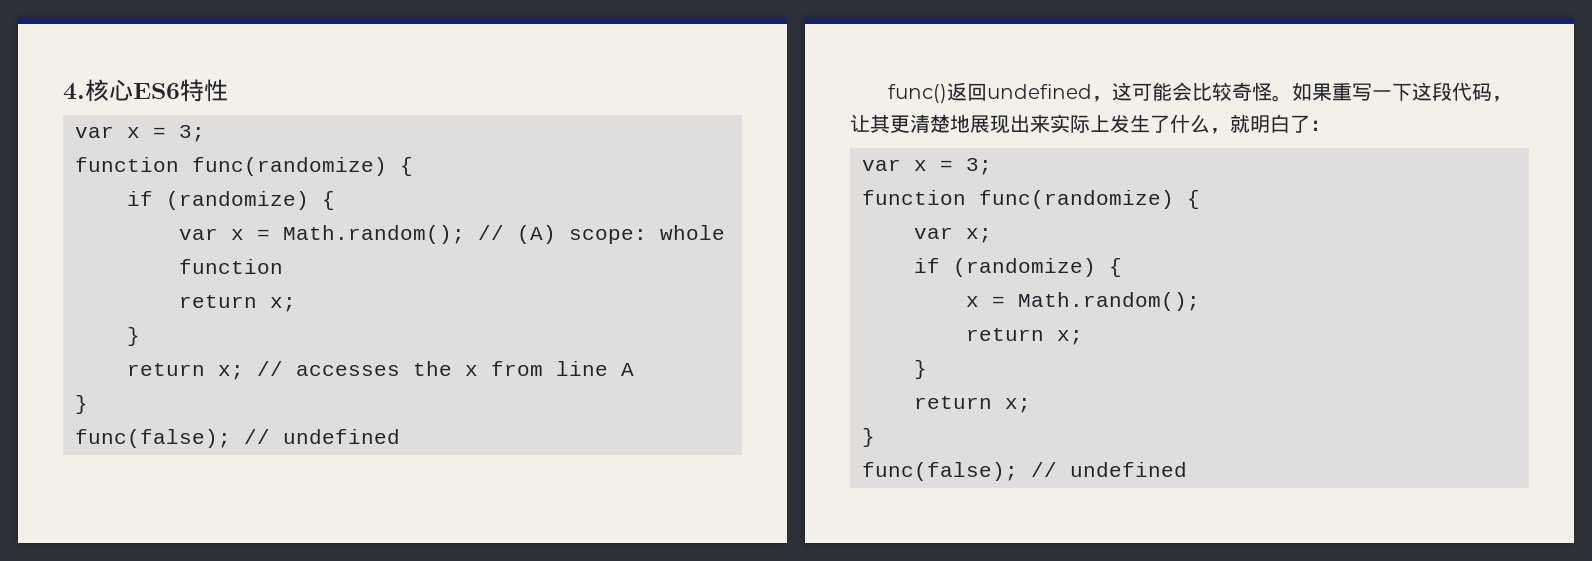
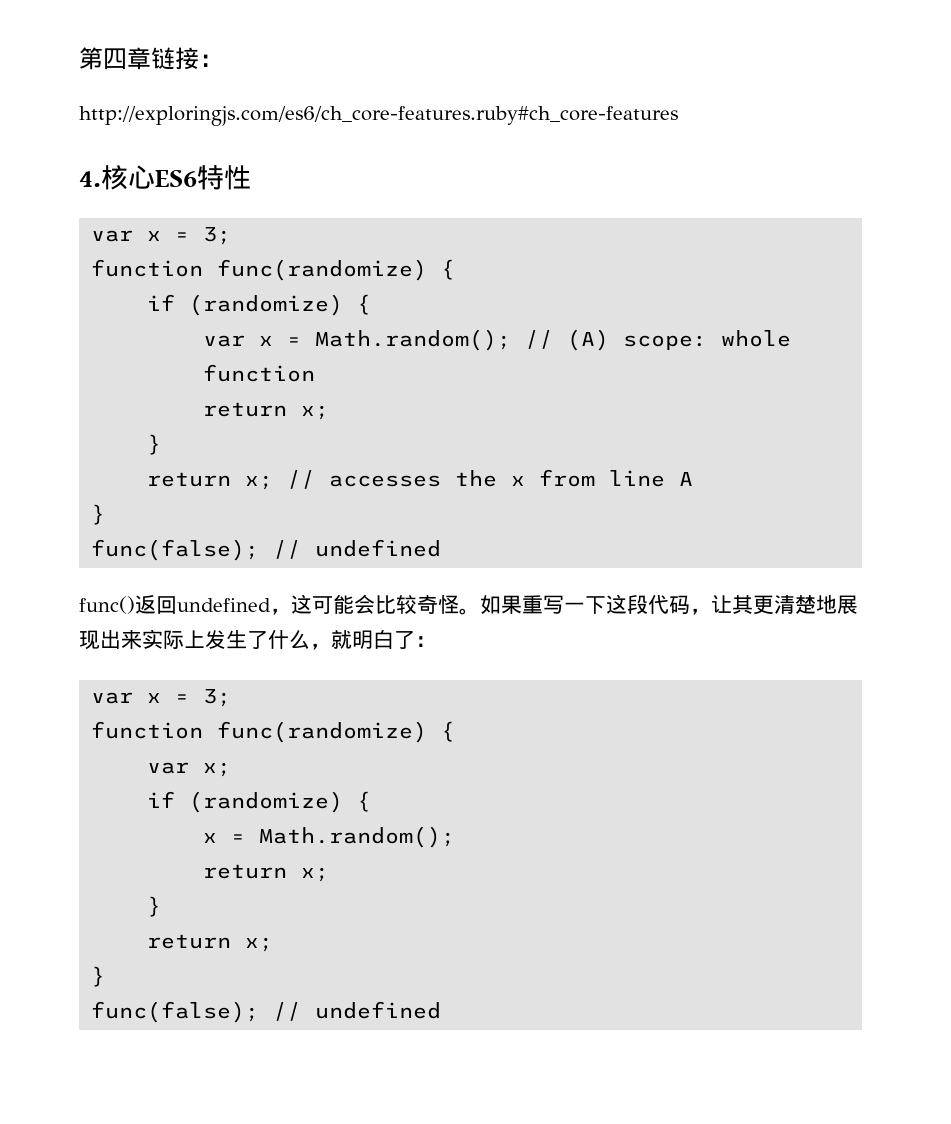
+ 第四章链接：
+ http://exploringjs.com/es6/ch_core-features.ruby#ch_core-features

